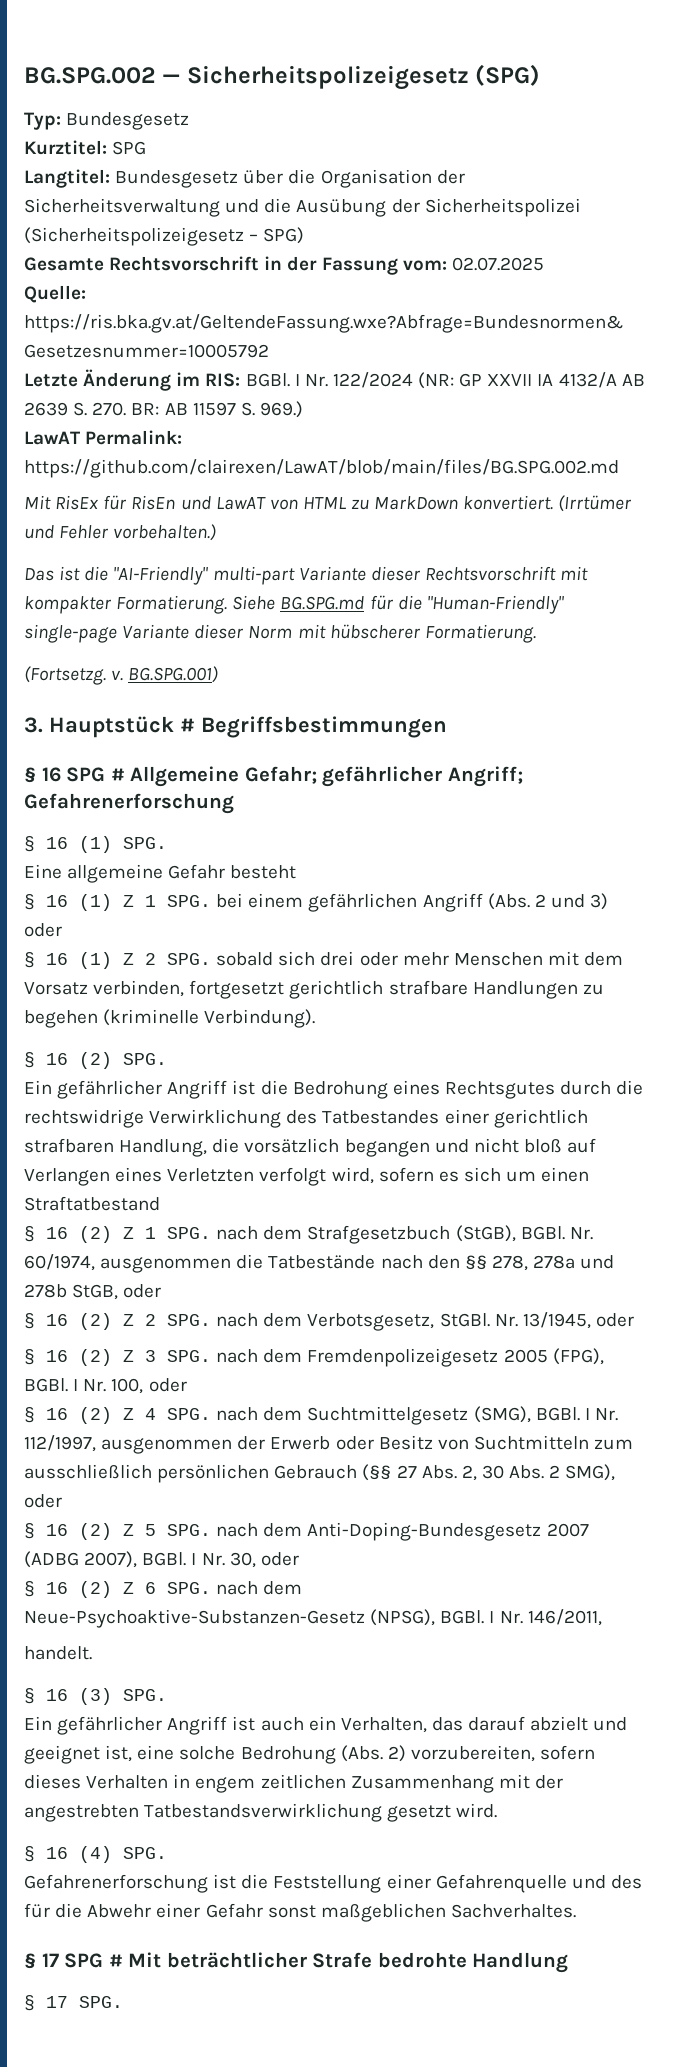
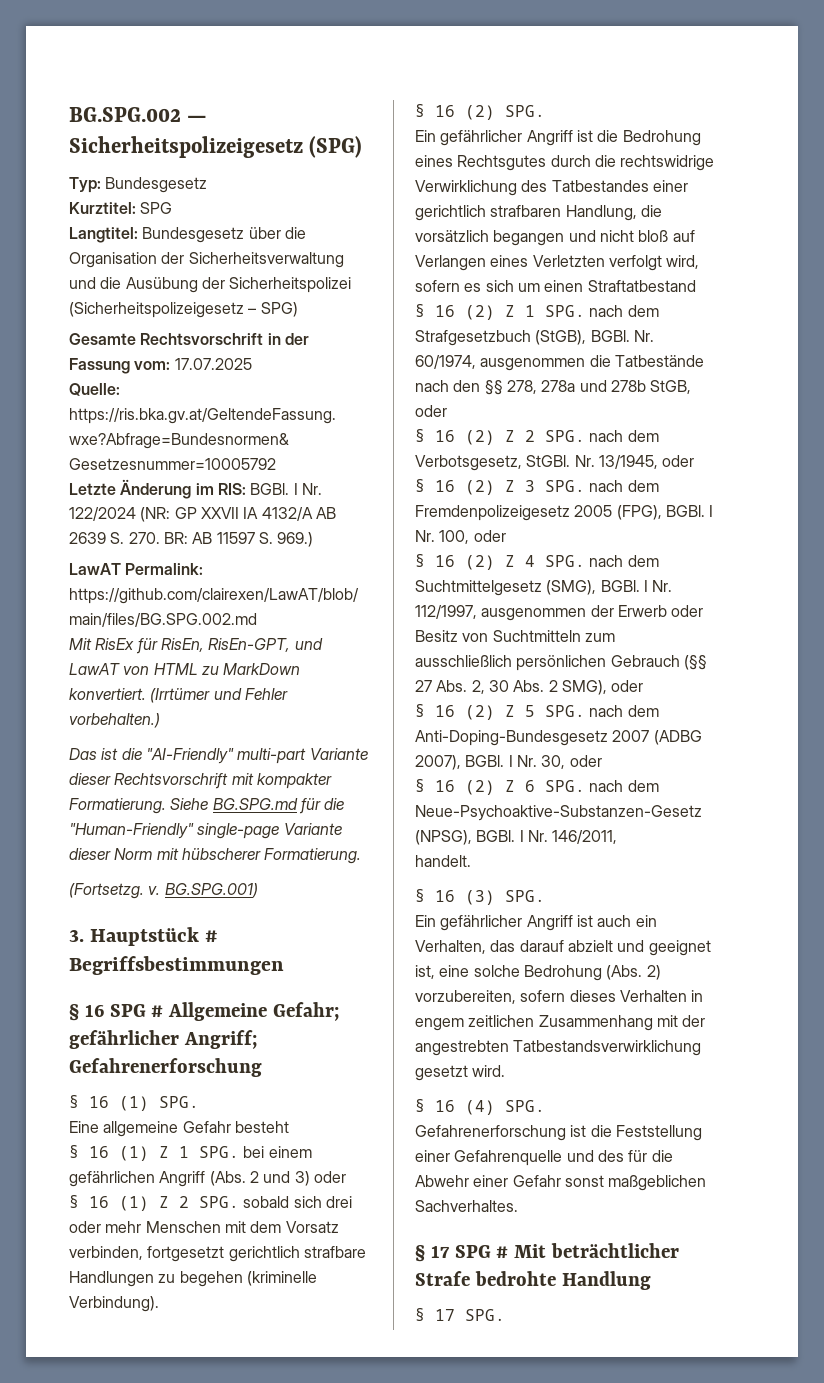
- Gesamte Rechtsvorschrift in der Fassung vom: 02.07.2025
+ Gesamte Rechtsvorschrift in der Fassung vom: 17.07.2025
- Mit RisEx für RisEn und LawAT von HTML zu MarkDown konvertiert.
+ Mit RisEx für RisEn, RisEn-GPT, und LawAT von HTML zu MarkDown konvertiert.

